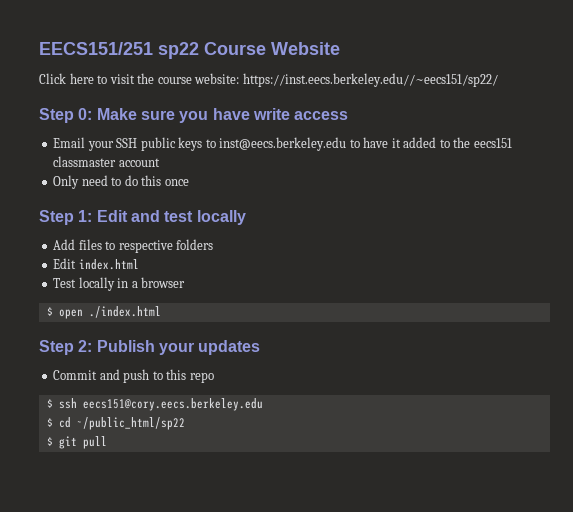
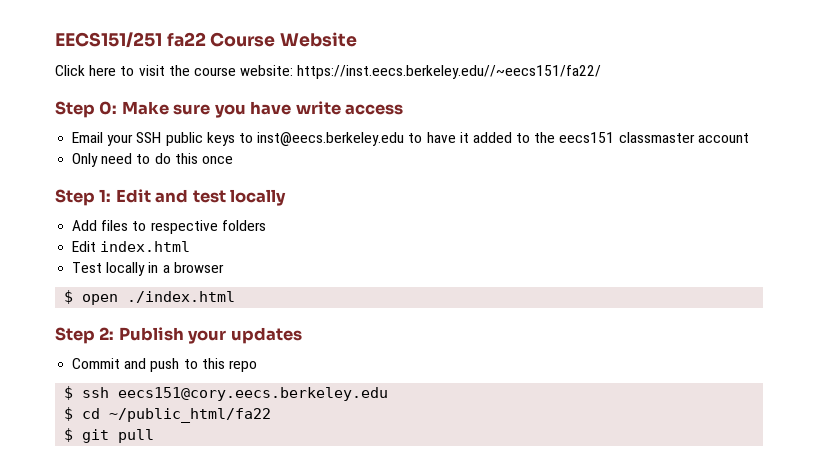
- EECS151/251 sp22 Course Website
+ EECS151/251 fa22 Course Website
- Click here to visit the course website: https://inst.eecs.berkeley.edu//~eecs151/sp22/
+ Click here to visit the course website: https://inst.eecs.berkeley.edu//~eecs151/fa22/
- $ cd ~/public_html/sp22
+ $ cd ~/public_html/fa22

